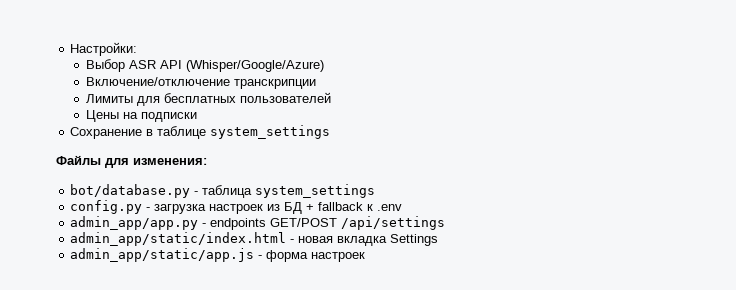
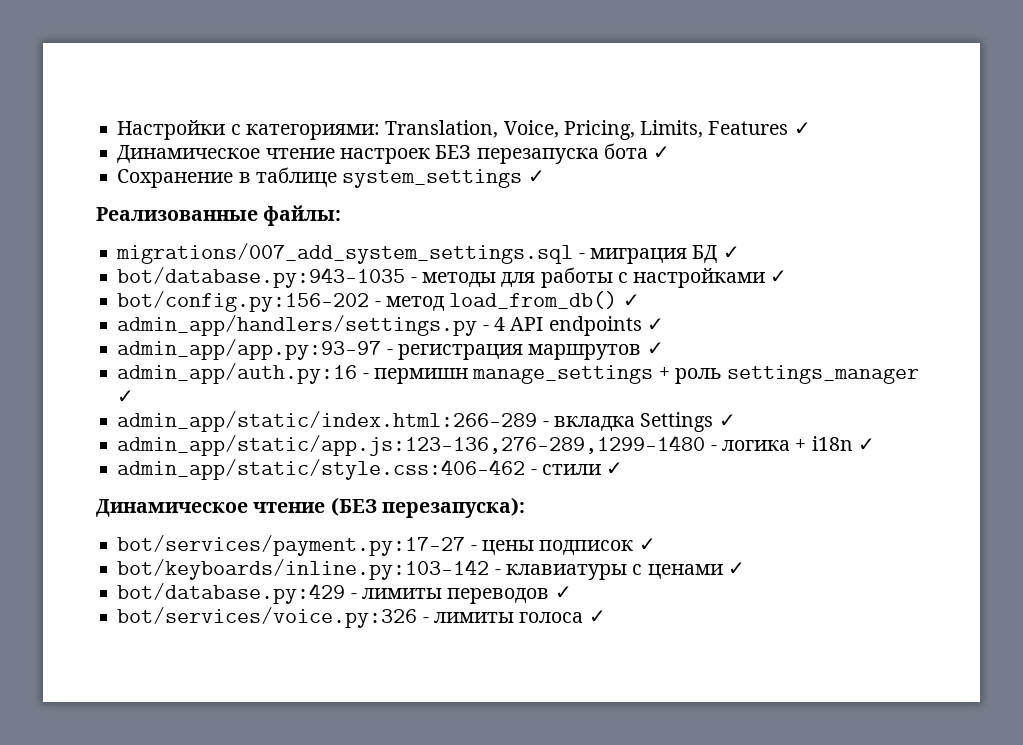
- Настройки:
- Выбор ASR API (Whisper/Google/Azure)
- Включение/отключение транскрипции
- Лимиты для бесплатных пользователей
- Цены на подписки
- Сохранение в таблице system_settings
- Файлы для изменения:
- bot/database.py - таблица system_settings
- config.py - загрузка настроек из БД + fallback к .env
- admin_app/app.py - endpoints GET/POST /api/settings
- admin_app/static/index.html - новая вкладка Settings
- admin_app/static/app.js - форма настроек
+ Настройки с категориями: Translation, Voice, Pricing, Limits, Features ✓
+ Динамическое чтение настроек БЕЗ перезапуска бота ✓
+ Сохранение в таблице system_settings ✓
+ Реализованные файлы:
+ migrations/007_add_system_settings.sql - миграция БД ✓
+ bot/database.py:943-1035 - методы для работы с настройками ✓
+ bot/config.py:156-202 - метод load_from_db() ✓
+ admin_app/handlers/settings.py - 4 API endpoints ✓
+ admin_app/app.py:93-97 - регистрация маршрутов ✓
+ admin_app/auth.py:16 - пермишн manage_settings + роль settings_manager ✓
+ admin_app/static/index.html:266-289 - вкладка Settings ✓
+ admin_app/static/app.js:123-136,276-289,1299-1480 - логика + i18n ✓
+ admin_app/static/style.css:406-462 - стили ✓
+ Динамическое чтение (БЕЗ перезапуска):
+ bot/services/payment.py:17-27 - цены подписок ✓
+ bot/keyboards/inline.py:103-142 - клавиатуры с ценами ✓
+ bot/database.py:429 - лимиты переводов ✓
+ bot/services/voice.py:326 - лимиты голоса ✓

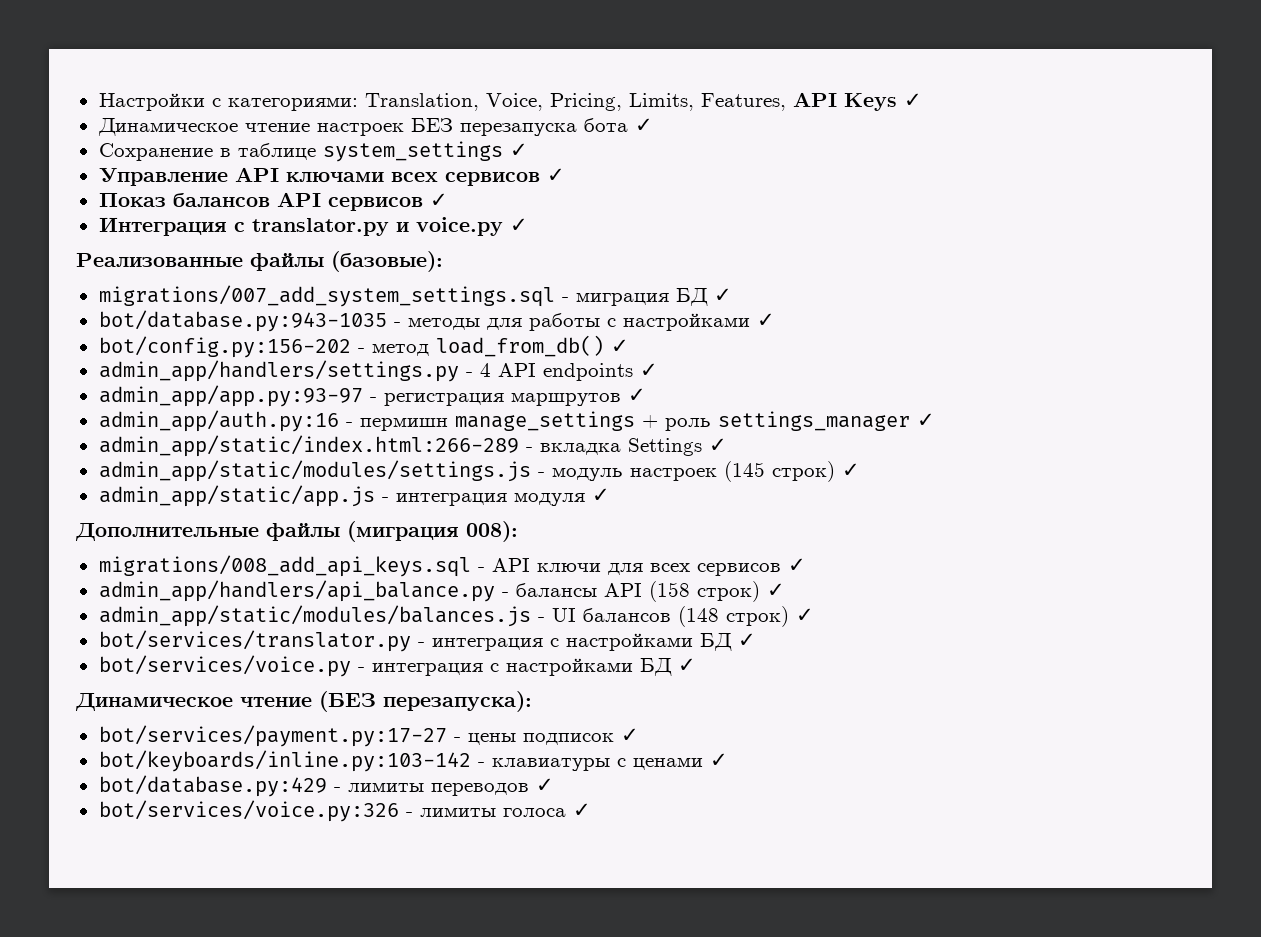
- Настройки с категориями: Translation, Voice, Pricing, Limits, Features ✓
+ Настройки с категориями: Translation, Voice, Pricing, Limits, Features, API Keys ✓
+ Управление API ключами всех сервисов ✓
+ Показ балансов API сервисов ✓
+ Интеграция с translator.py и voice.py ✓
- Реализованные файлы:
+ Реализованные файлы (базовые):
- admin_app/static/app.js:123-136,276-289,1299-1480 - логика + i18n ✓
- admin_app/static/style.css:406-462 - стили ✓
+ admin_app/static/modules/settings.js - модуль настроек (145 строк) ✓
+ admin_app/static/app.js - интеграция модуля ✓
+ Дополнительные файлы (миграция 008):
+ migrations/008_add_api_keys.sql - API ключи для всех сервисов ✓
+ admin_app/handlers/api_balance.py - балансы API (158 строк) ✓
+ admin_app/static/modules/balances.js - UI балансов (148 строк) ✓
+ bot/services/translator.py - интеграция с настройками БД ✓
+ bot/services/voice.py - интеграция с настройками БД ✓

